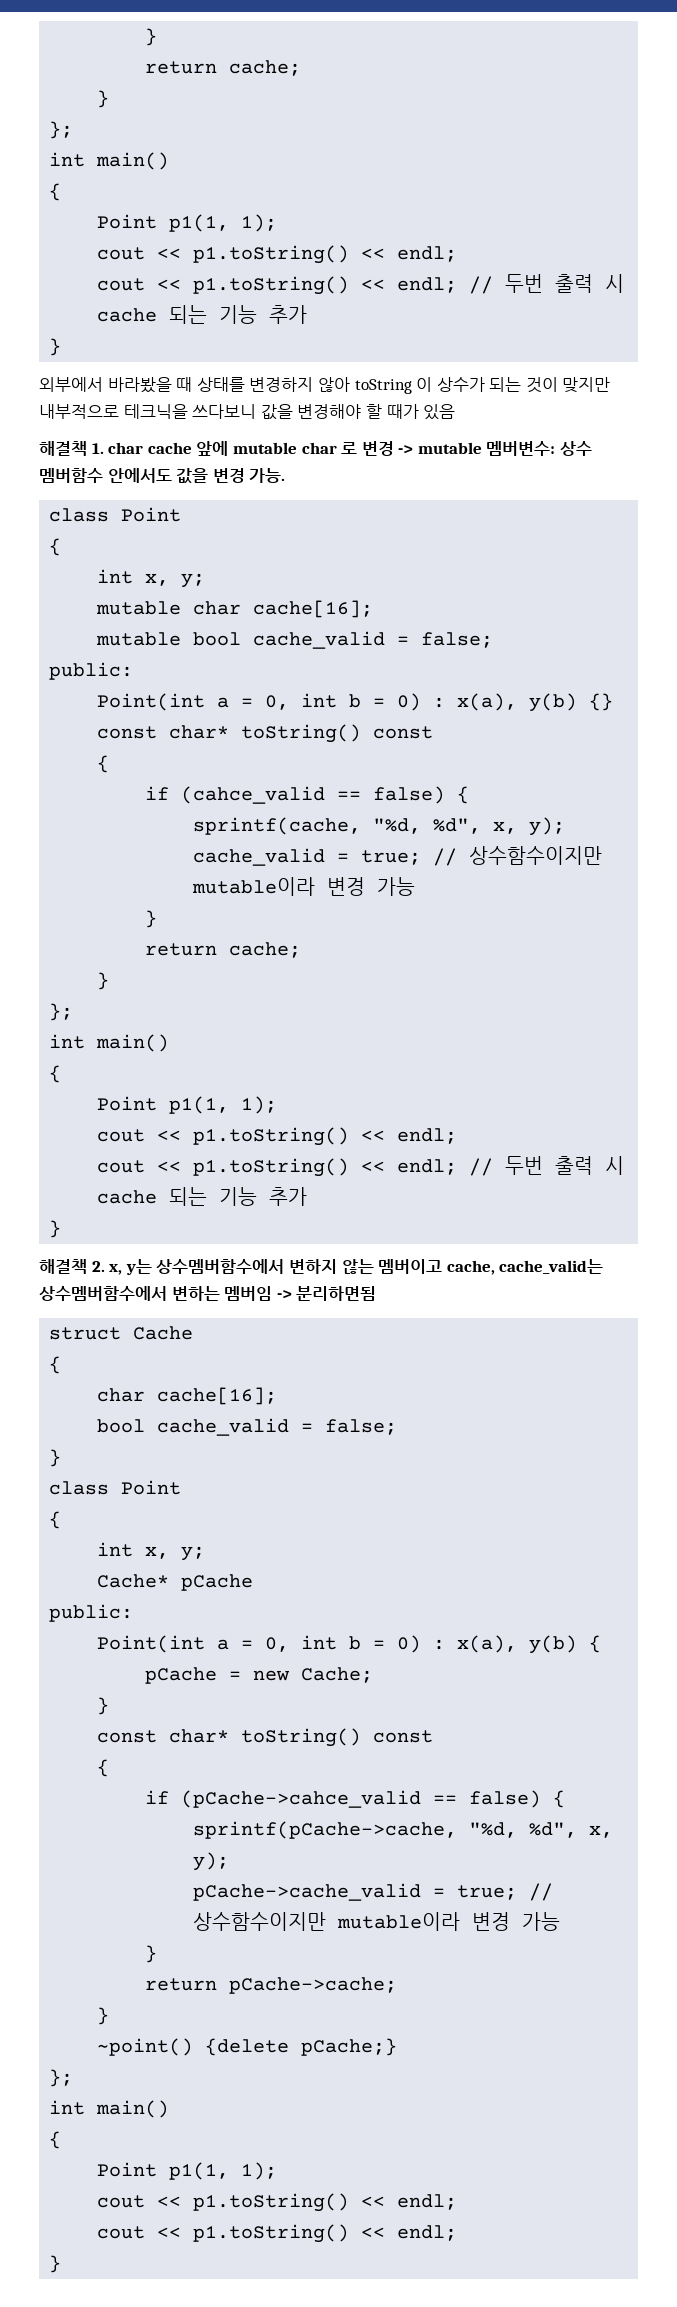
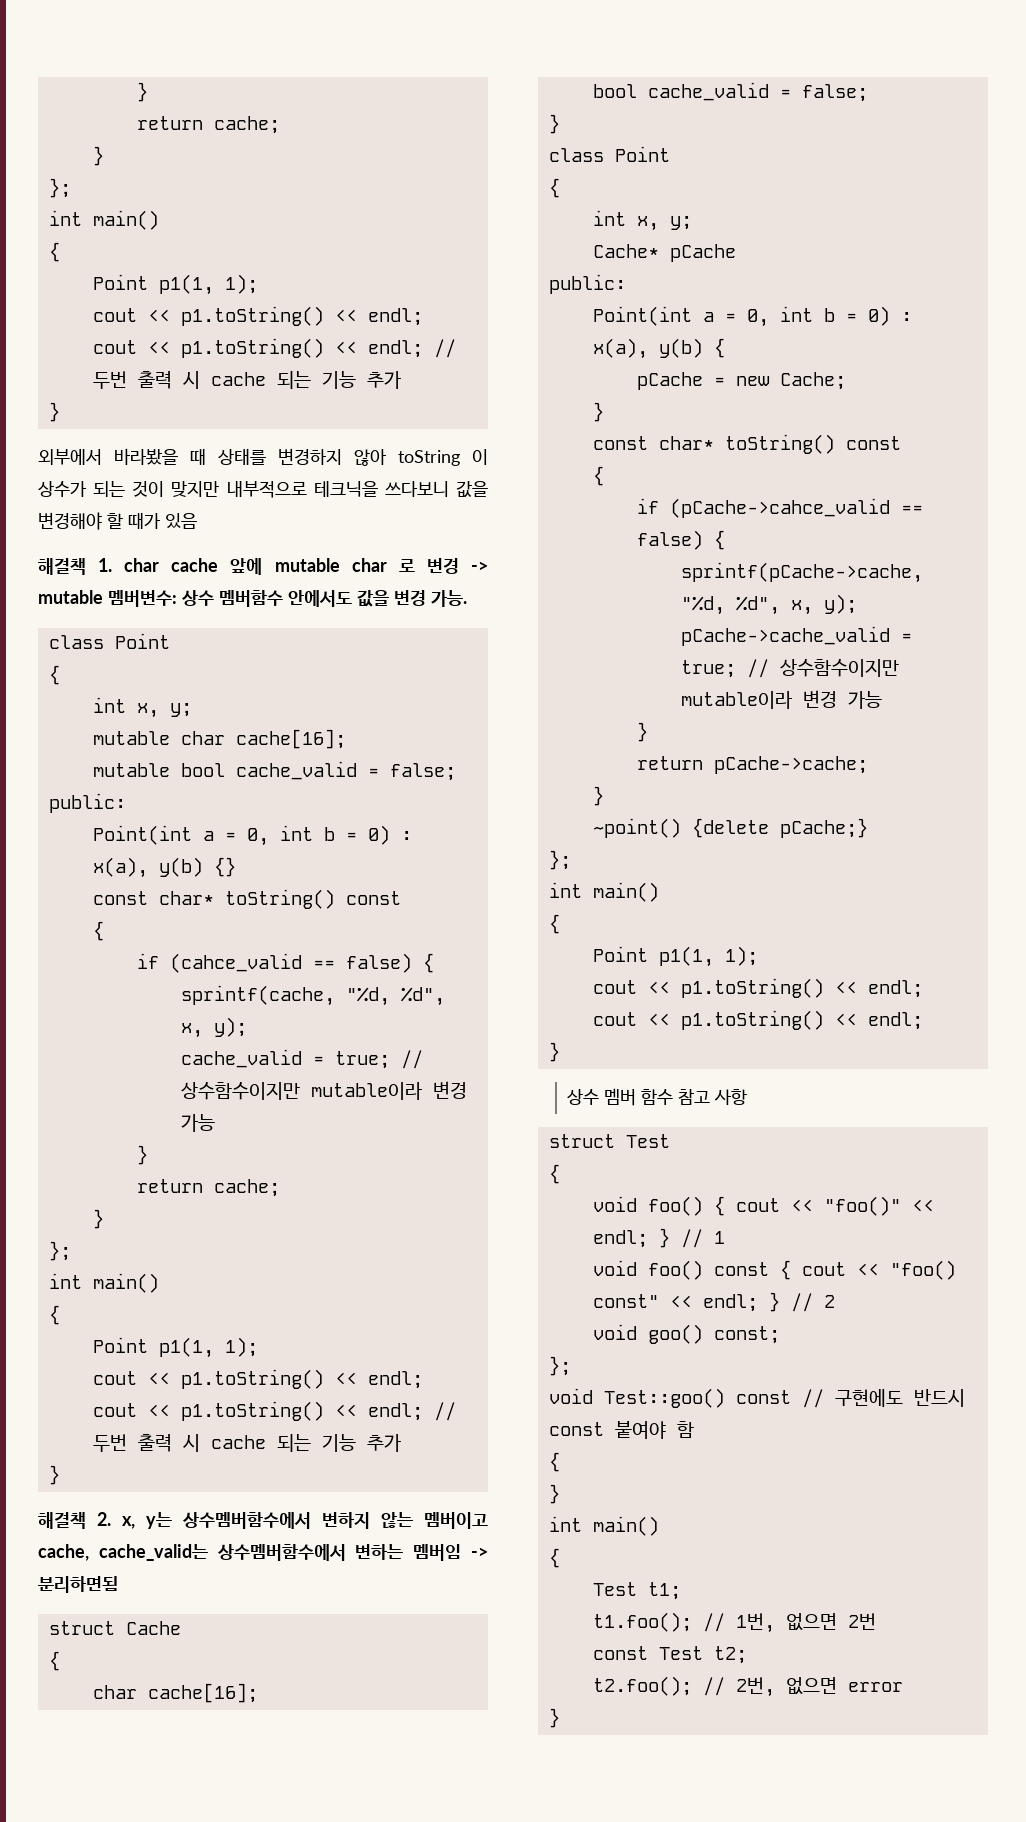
+ 상수 멤버 함수 참고 사항
+ struct Test
+ {
+ void foo() { cout << "foo()" << endl; } // 1
+ void foo() const { cout << "foo() const" << endl; } // 2
+ void goo() const;
+ };
+ void Test::goo() const // 구현에도 반드시 const 붙여야 함
+ {
+ }
+ int main()
+ {
+ Test t1;
+ t1.foo(); // 1번, 없으면 2번
+ const Test t2;
+ t2.foo(); // 2번, 없으면 error
+ }

